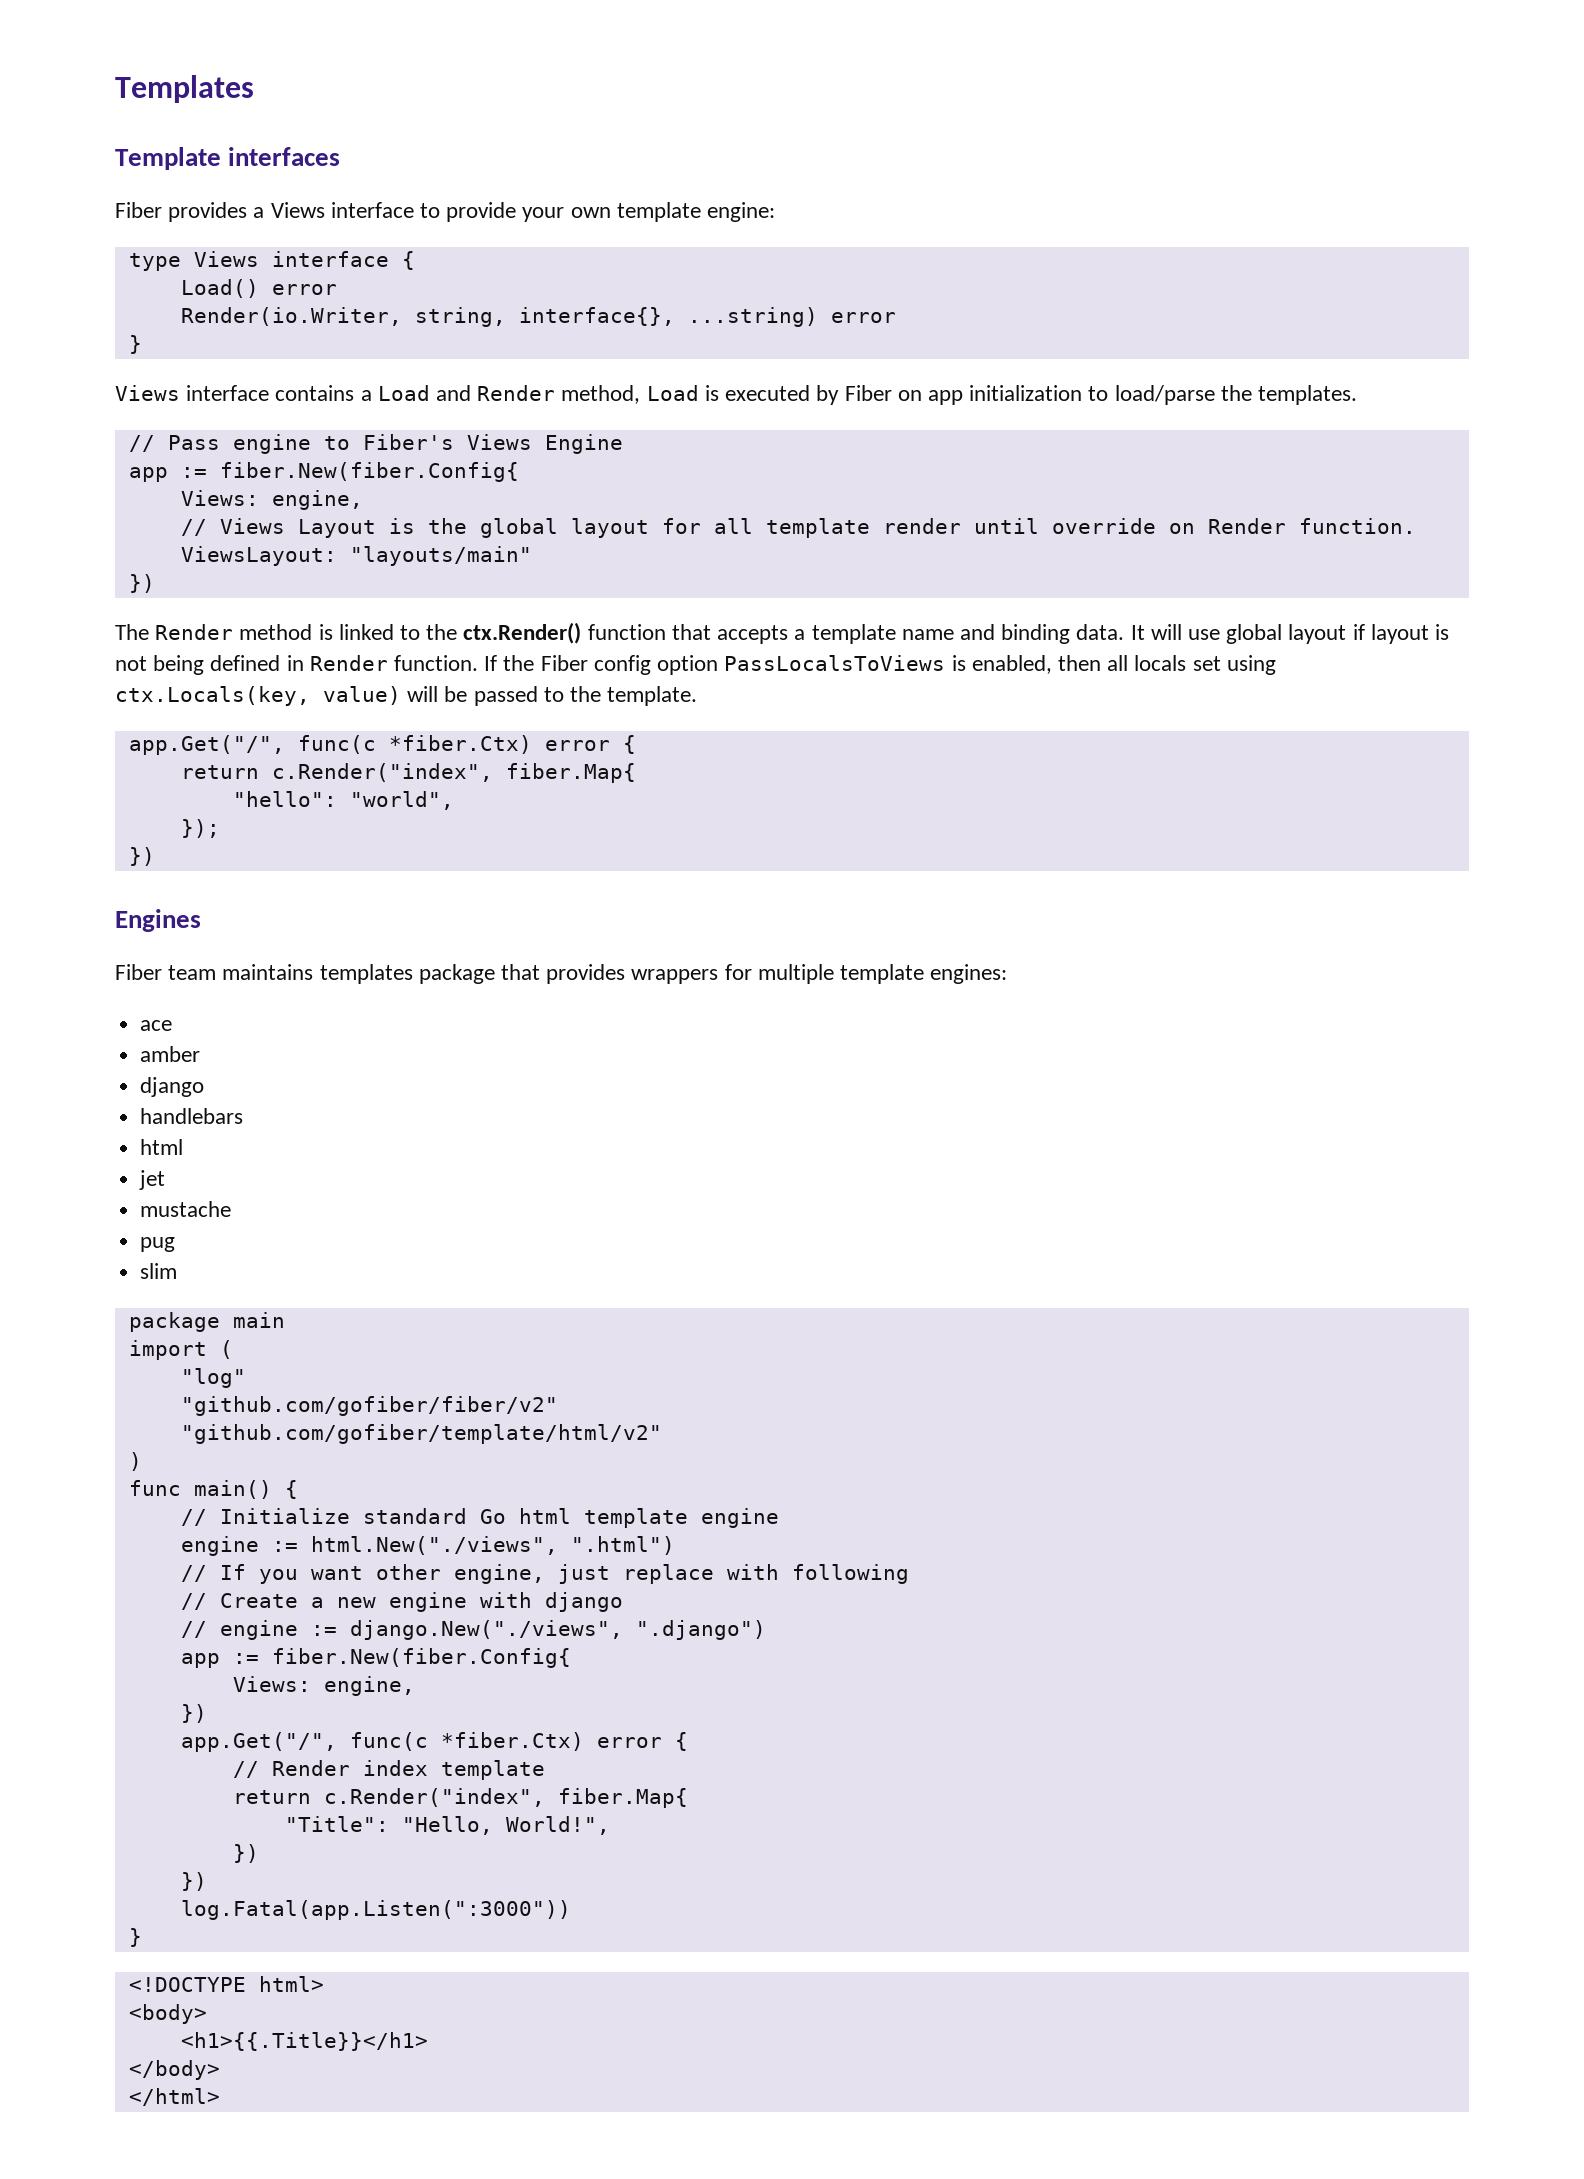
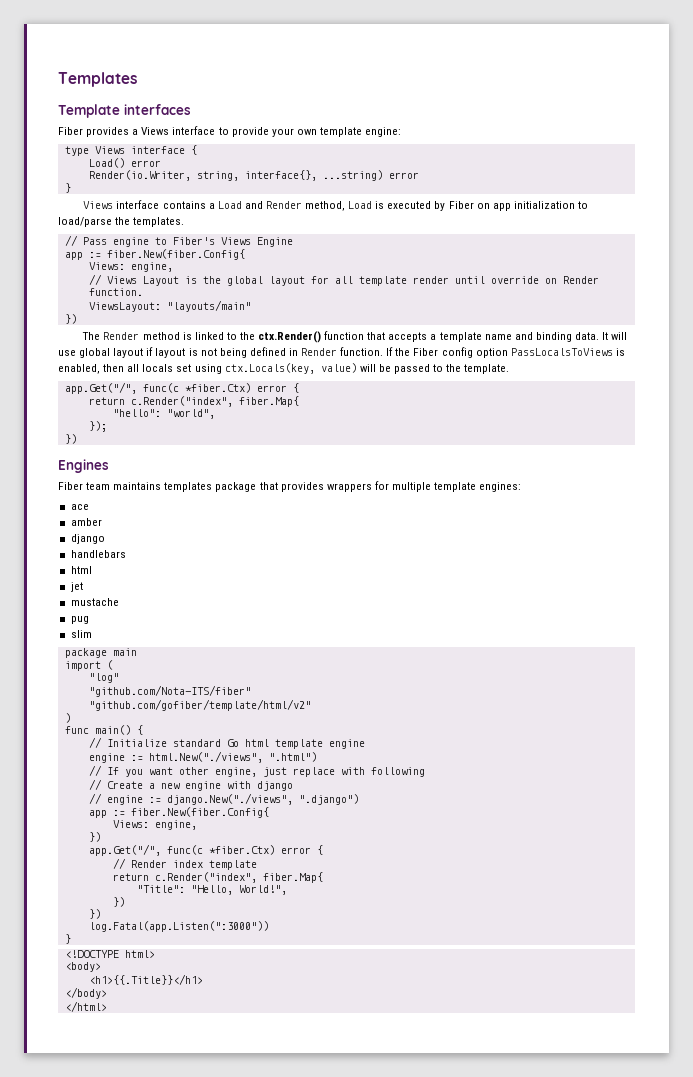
- "github.com/gofiber/fiber/v2"
+ "github.com/Nota-ITS/fiber"

